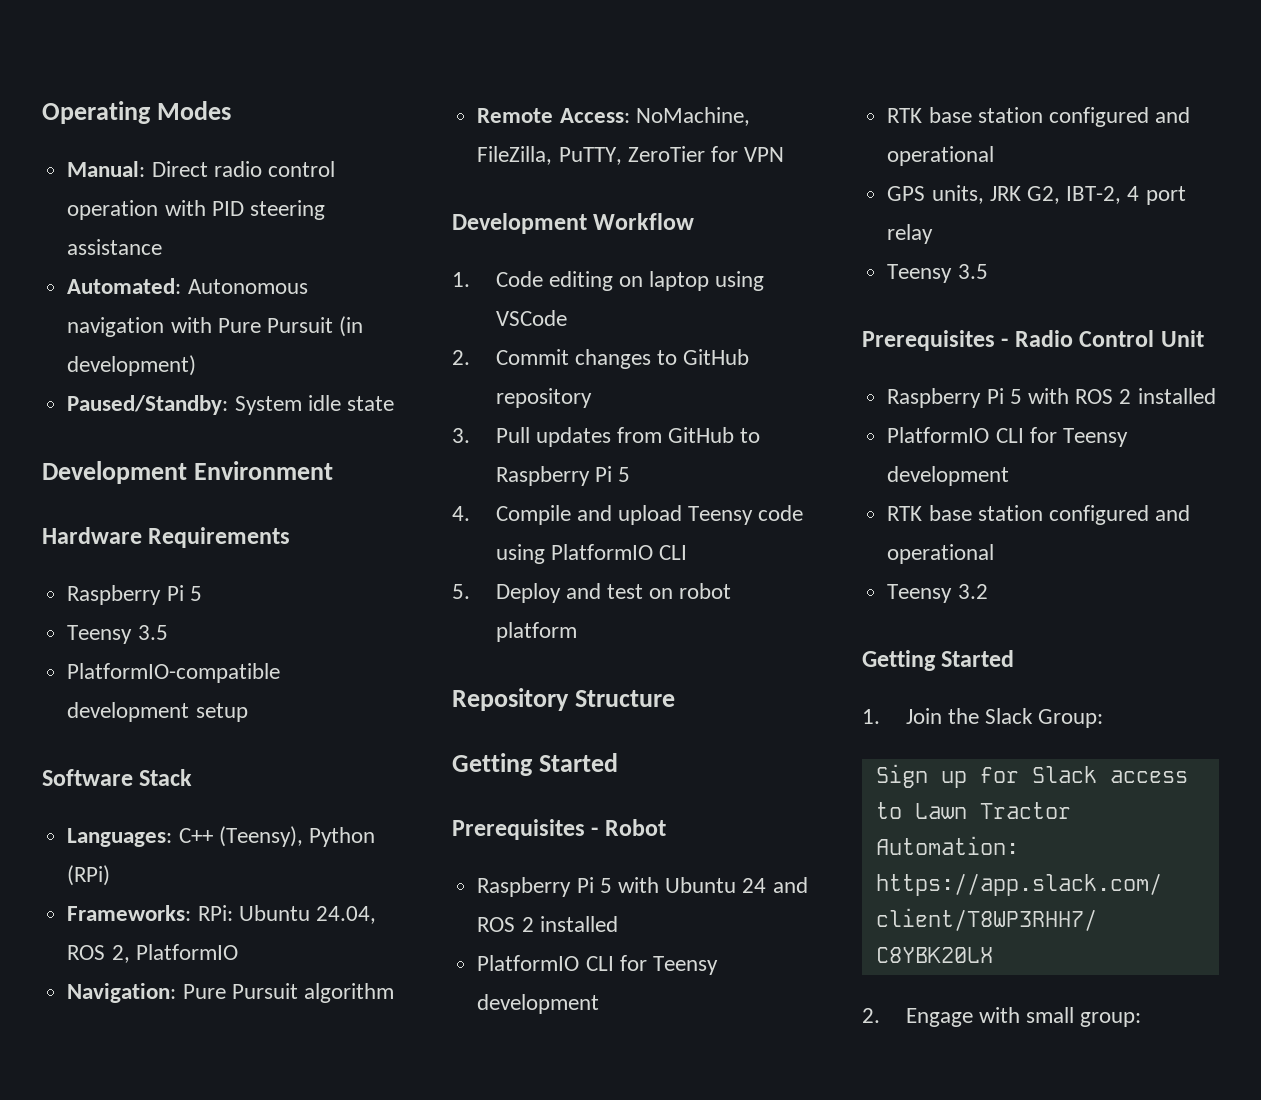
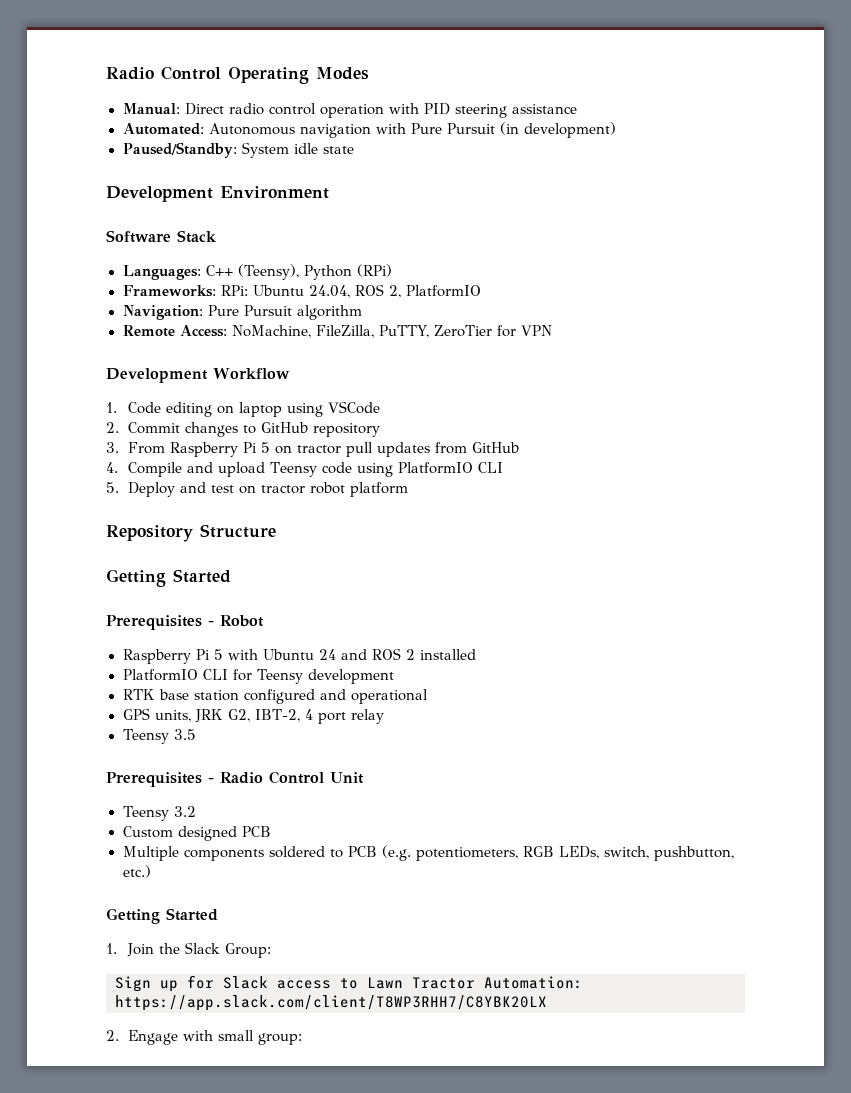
- Operating Modes
+ Radio Control Operating Modes
- Hardware Requirements
- Raspberry Pi 5
- Teensy 3.5
- PlatformIO-compatible development setup
- 3. Pull updates from GitHub to Raspberry Pi 5
+ 3. From Raspberry Pi 5 on tractor pull updates from GitHub
- 5. Deploy and test on robot platform
+ 5. Deploy and test on tractor robot platform
- Raspberry Pi 5 with ROS 2 installed
- PlatformIO CLI for Teensy development
- RTK base station configured and operational
  Teensy 3.2
+ Custom designed PCB
+ Multiple components soldered to PCB (e.g. potentiometers, RGB LEDs, switch, pushbutton, etc.)

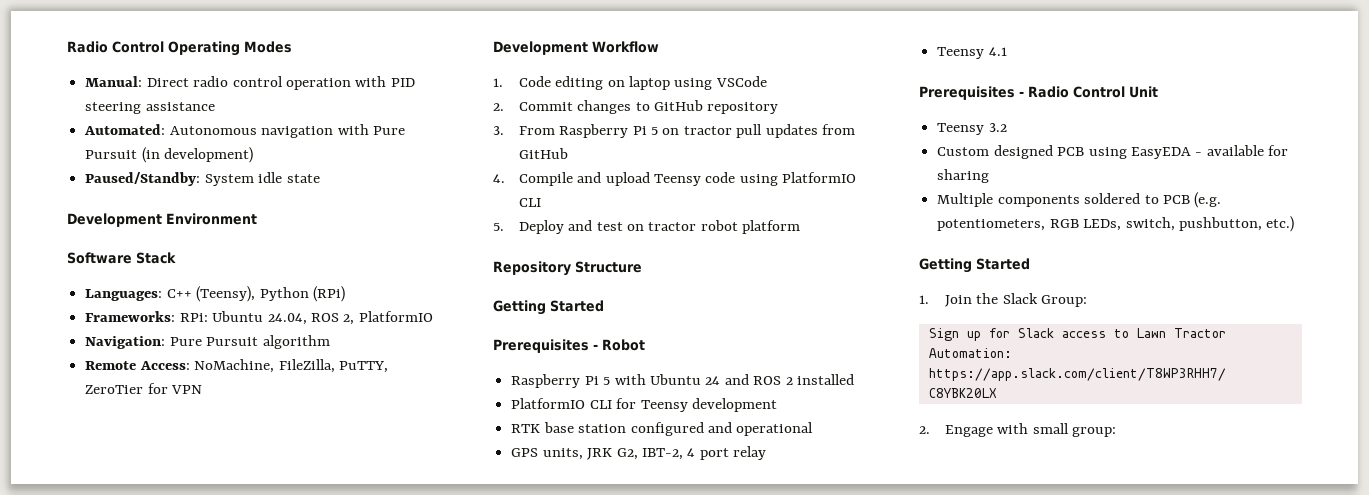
- Teensy 3.5
+ Teensy 4.1
- Custom designed PCB
+ Custom designed PCB using EasyEDA - available for sharing

